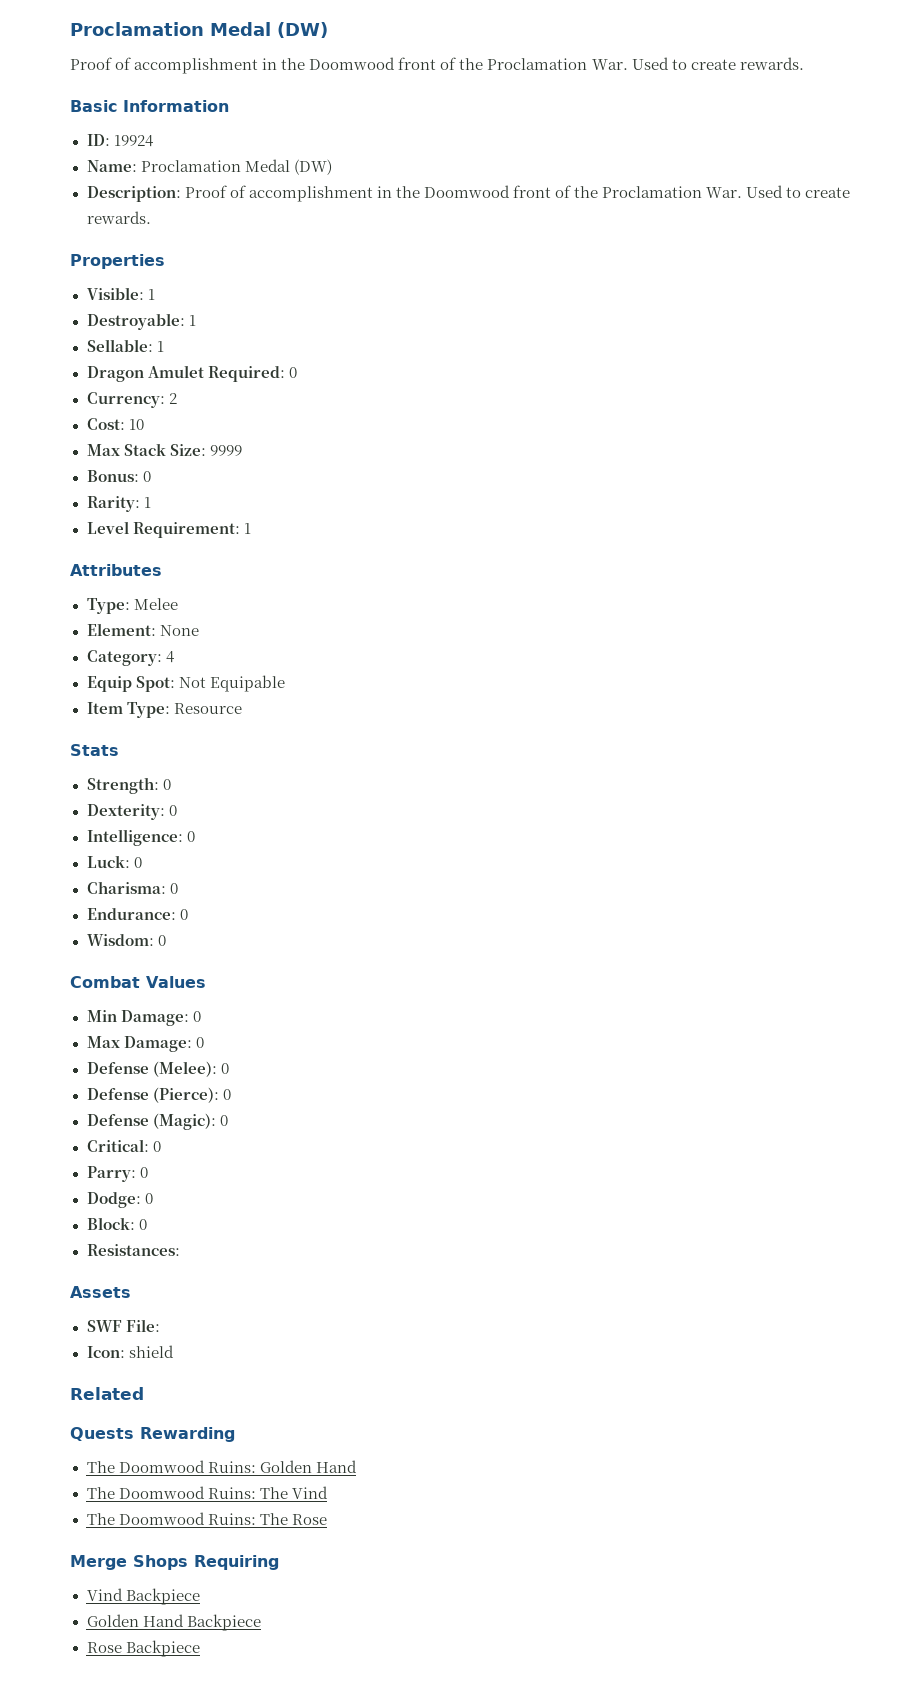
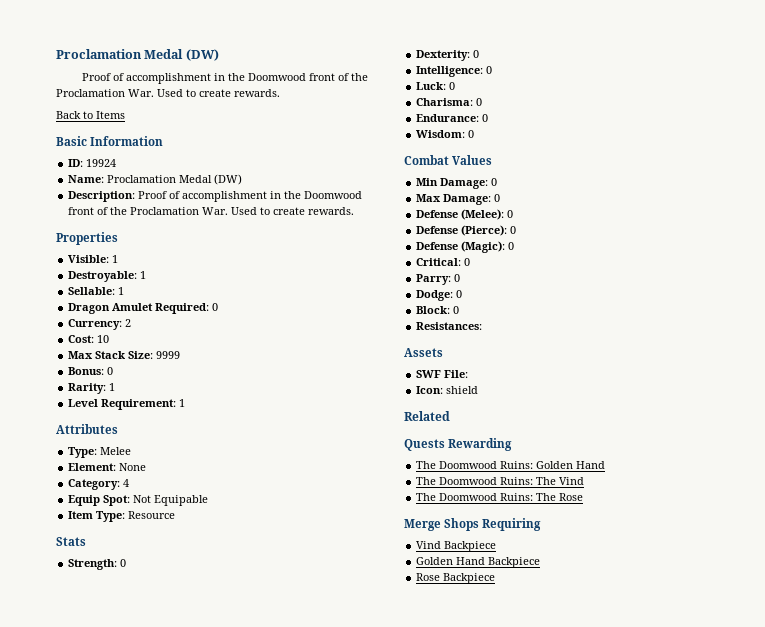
+ Back to Items

